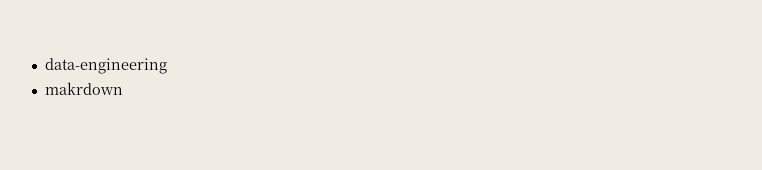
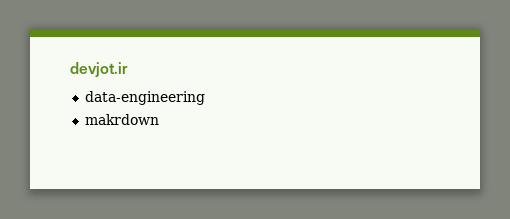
+ devjot.ir

